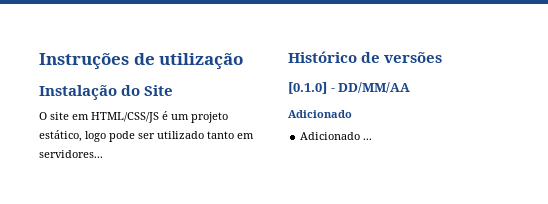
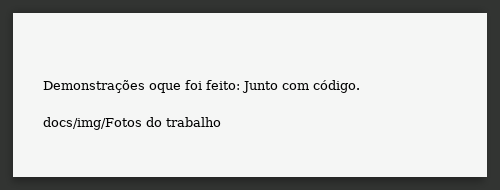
- Instruções de utilização
- Instalação do Site
- O site em HTML/CSS/JS é um projeto estático, logo pode ser utilizado tanto em servidores...
- Histórico de versões
- [0.1.0] - DD/MM/AA
- Adicionado
- Adicionado ...
+ Demonstrações oque foi feito: Junto com código.
+ docs/img/Fotos do trabalho

